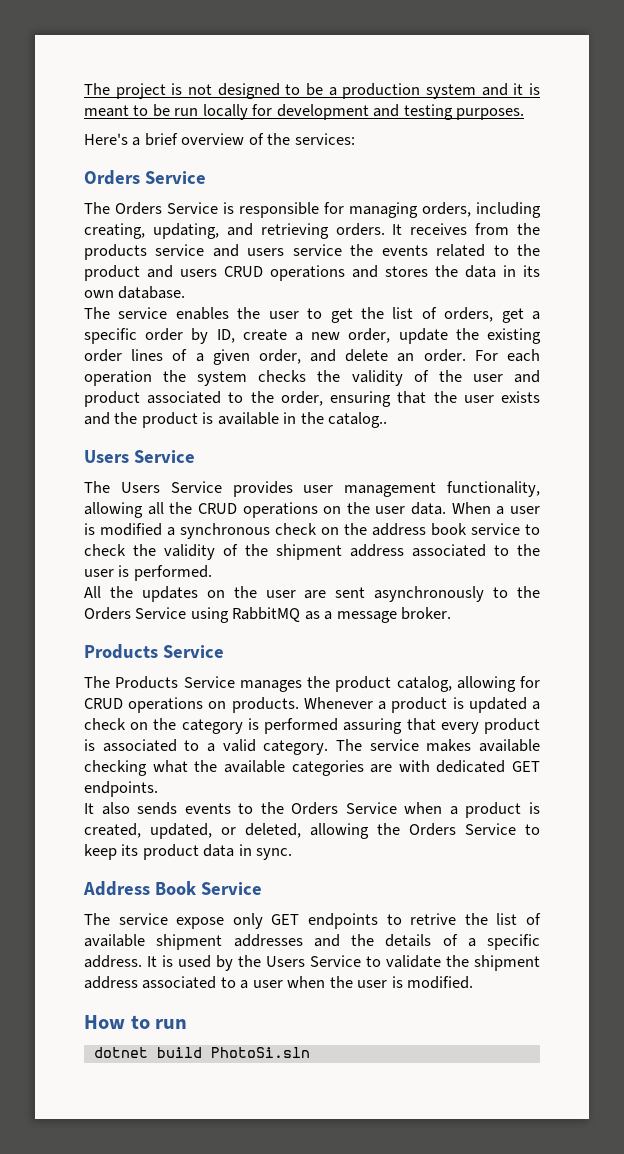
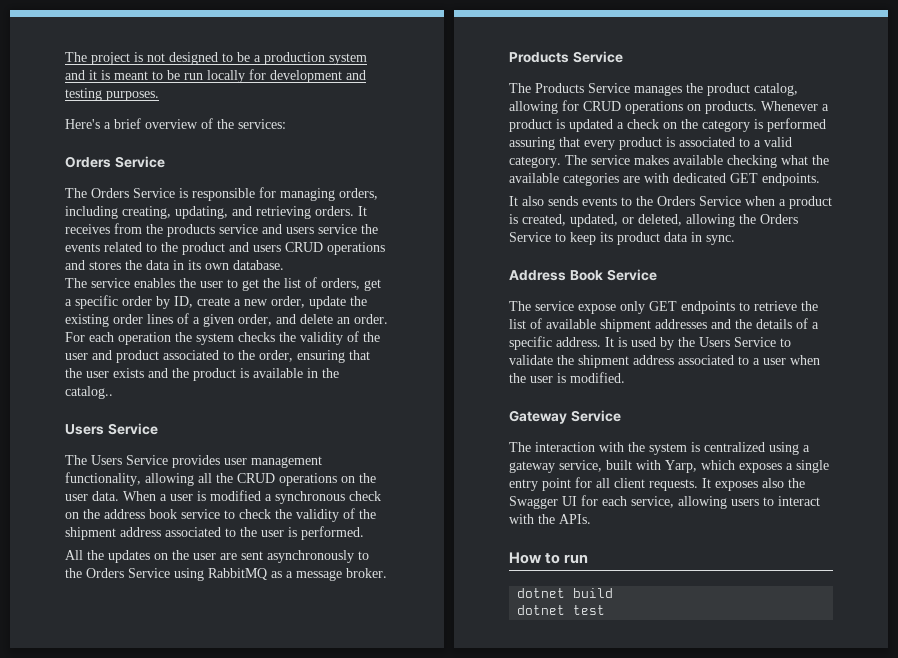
- The service expose only GET endpoints to retrive the list of available shipment addresses and the details of a specific address.
+ The service expose only GET endpoints to retrieve the list of available shipment addresses and the details of a specific address.
+ Gateway Service
+ The interaction with the system is centralized using a gateway service, built with Yarp, which exposes a single entry point for all client requests. It exposes also the Swagger UI for each service, allowing users to interact with the APIs.
- dotnet build PhotoSi.sln
+ dotnet build
+ dotnet test

